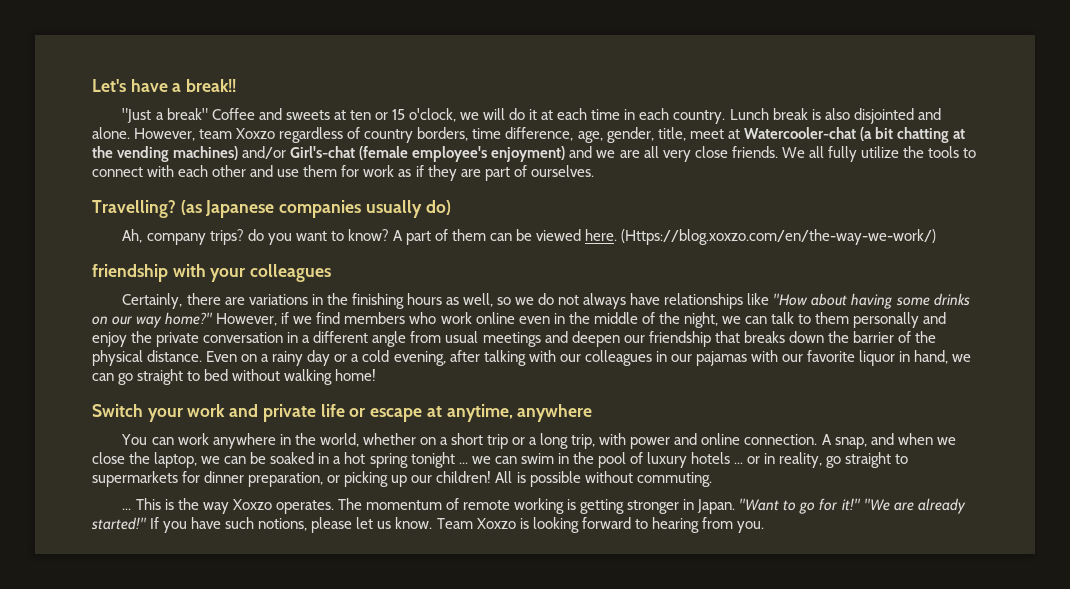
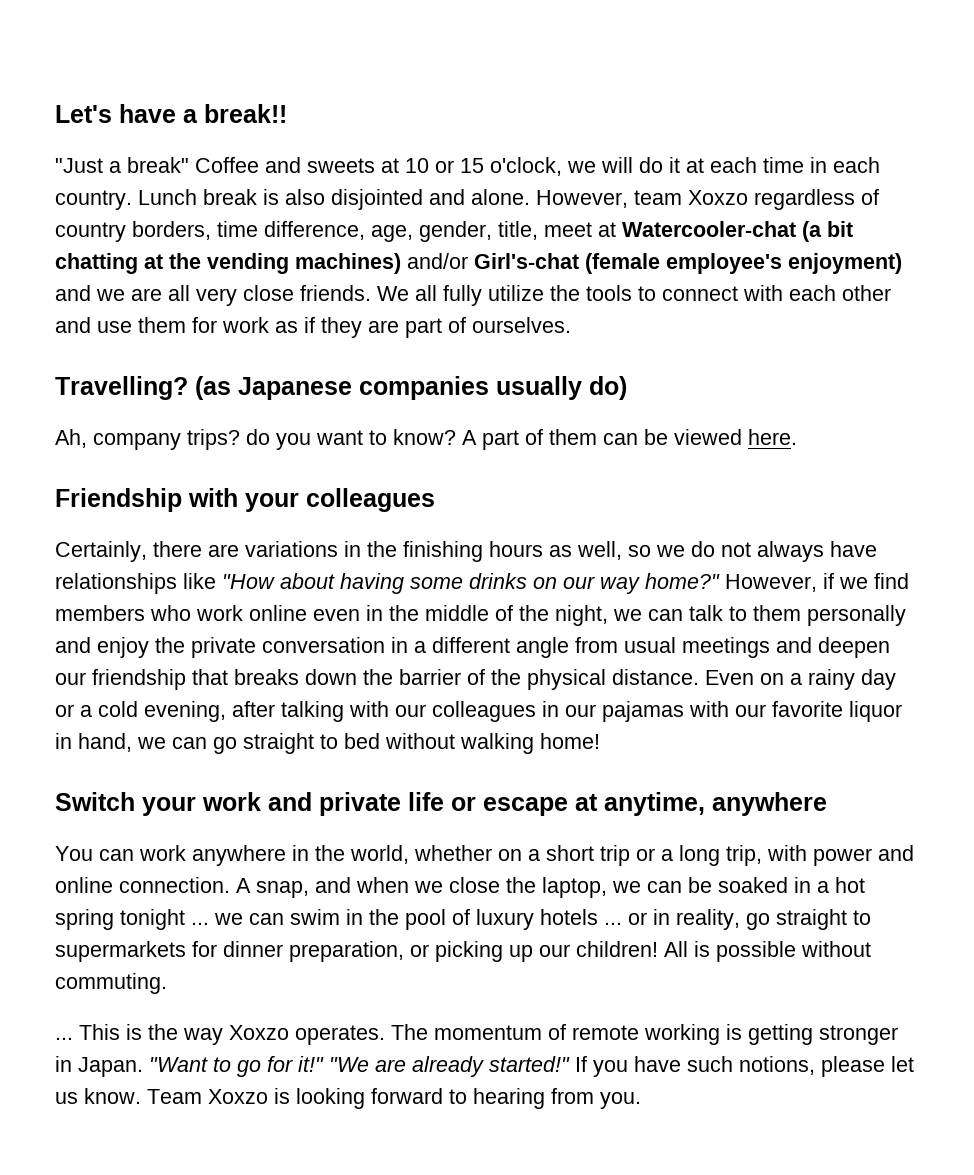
- "Just a break" Coffee and sweets at ten or 15 o'clock, we will do it at each time in each country.
+ "Just a break" Coffee and sweets at 10 or 15 o'clock, we will do it at each time in each country.
- A part of them can be viewed here. (Https://blog.xoxzo.com/en/the-way-we-work/)
- friendship with your colleagues
+ A part of them can be viewed here.
+ Friendship with your colleagues

